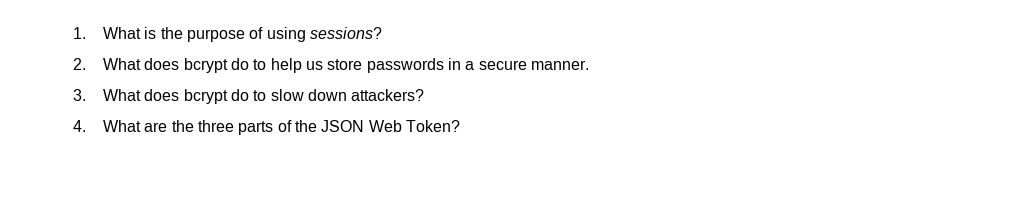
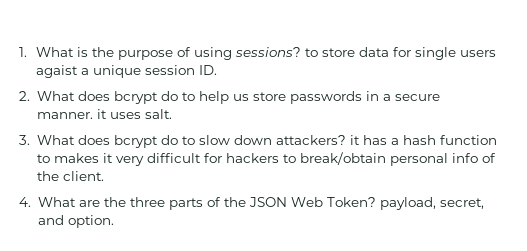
- 1. What is the purpose of using sessions?
+ 1. What is the purpose of using sessions? to store data for single users agaist a unique session ID.
- 2. What does bcrypt do to help us store passwords in a secure manner.
+ 2. What does bcrypt do to help us store passwords in a secure manner. it uses salt.
- 3. What does bcrypt do to slow down attackers?
+ 3. What does bcrypt do to slow down attackers? it has a hash function to makes it very difficult for hackers to break/obtain personal info of the client.
- 4. What are the three parts of the JSON Web Token?
+ 4. What are the three parts of the JSON Web Token? payload, secret, and option.

